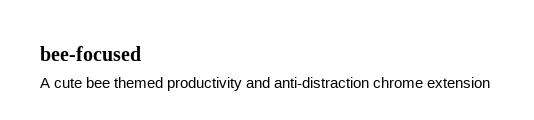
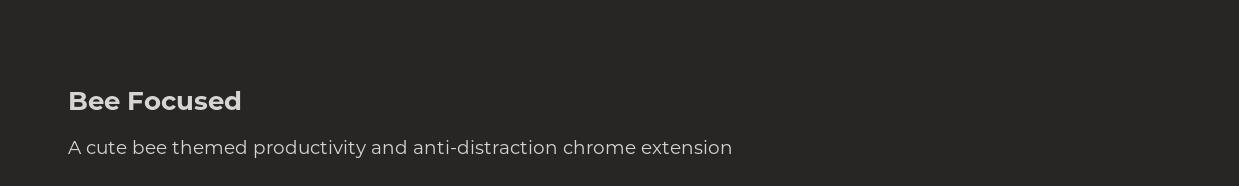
- bee-focused
+ Bee Focused

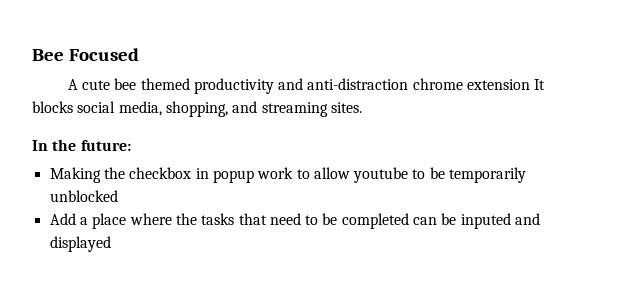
- A cute bee themed productivity and anti-distraction chrome extension
+ A cute bee themed productivity and anti-distraction chrome extension It blocks social media, shopping, and streaming sites.
+ In the future:
+ Making the checkbox in popup work to allow youtube to be temporarily unblocked
+ Add a place where the tasks that need to be completed can be inputed and displayed

